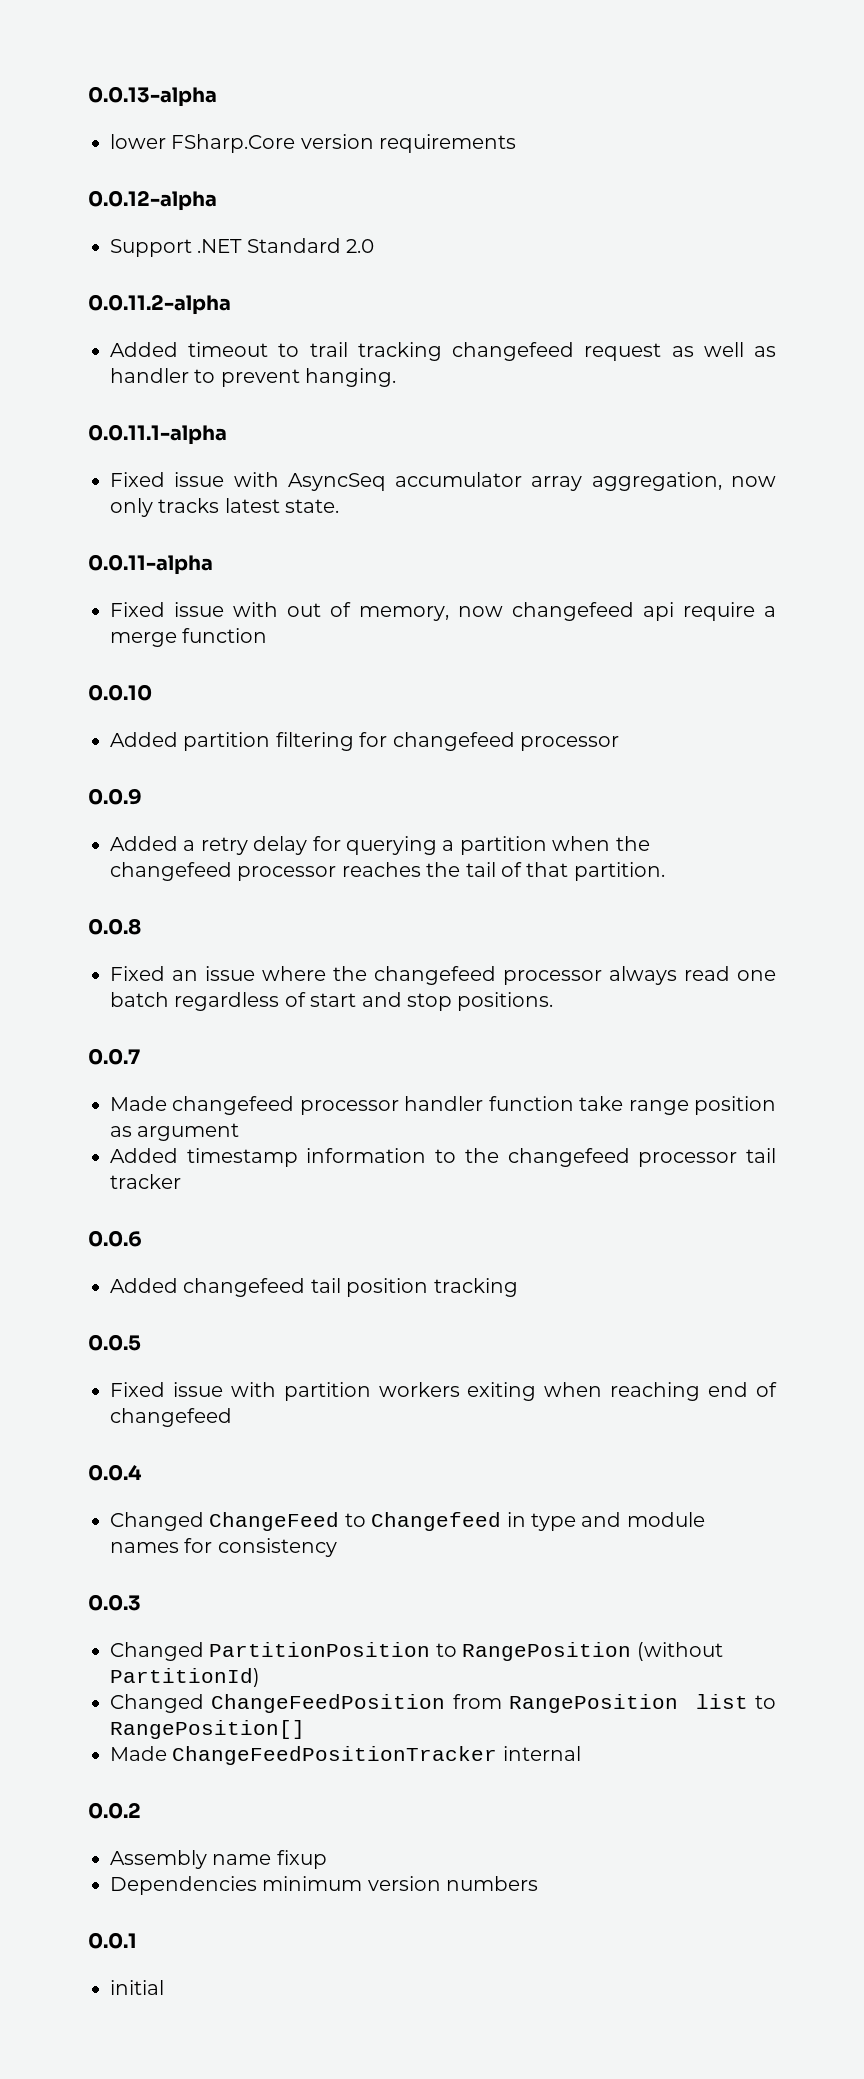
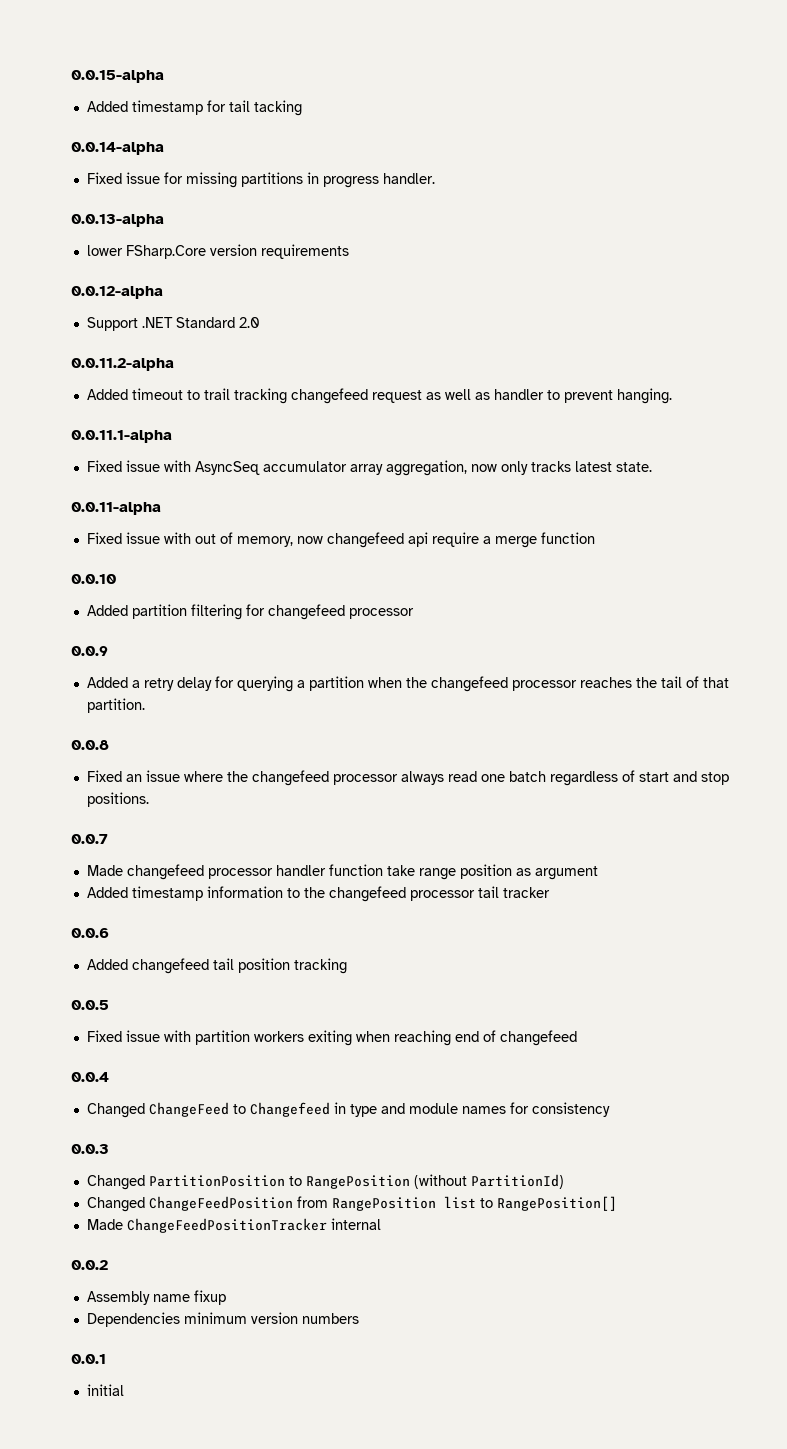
+ 0.0.15-alpha
+ Added timestamp for tail tacking
+ 0.0.14-alpha
+ Fixed issue for missing partitions in progress handler.

